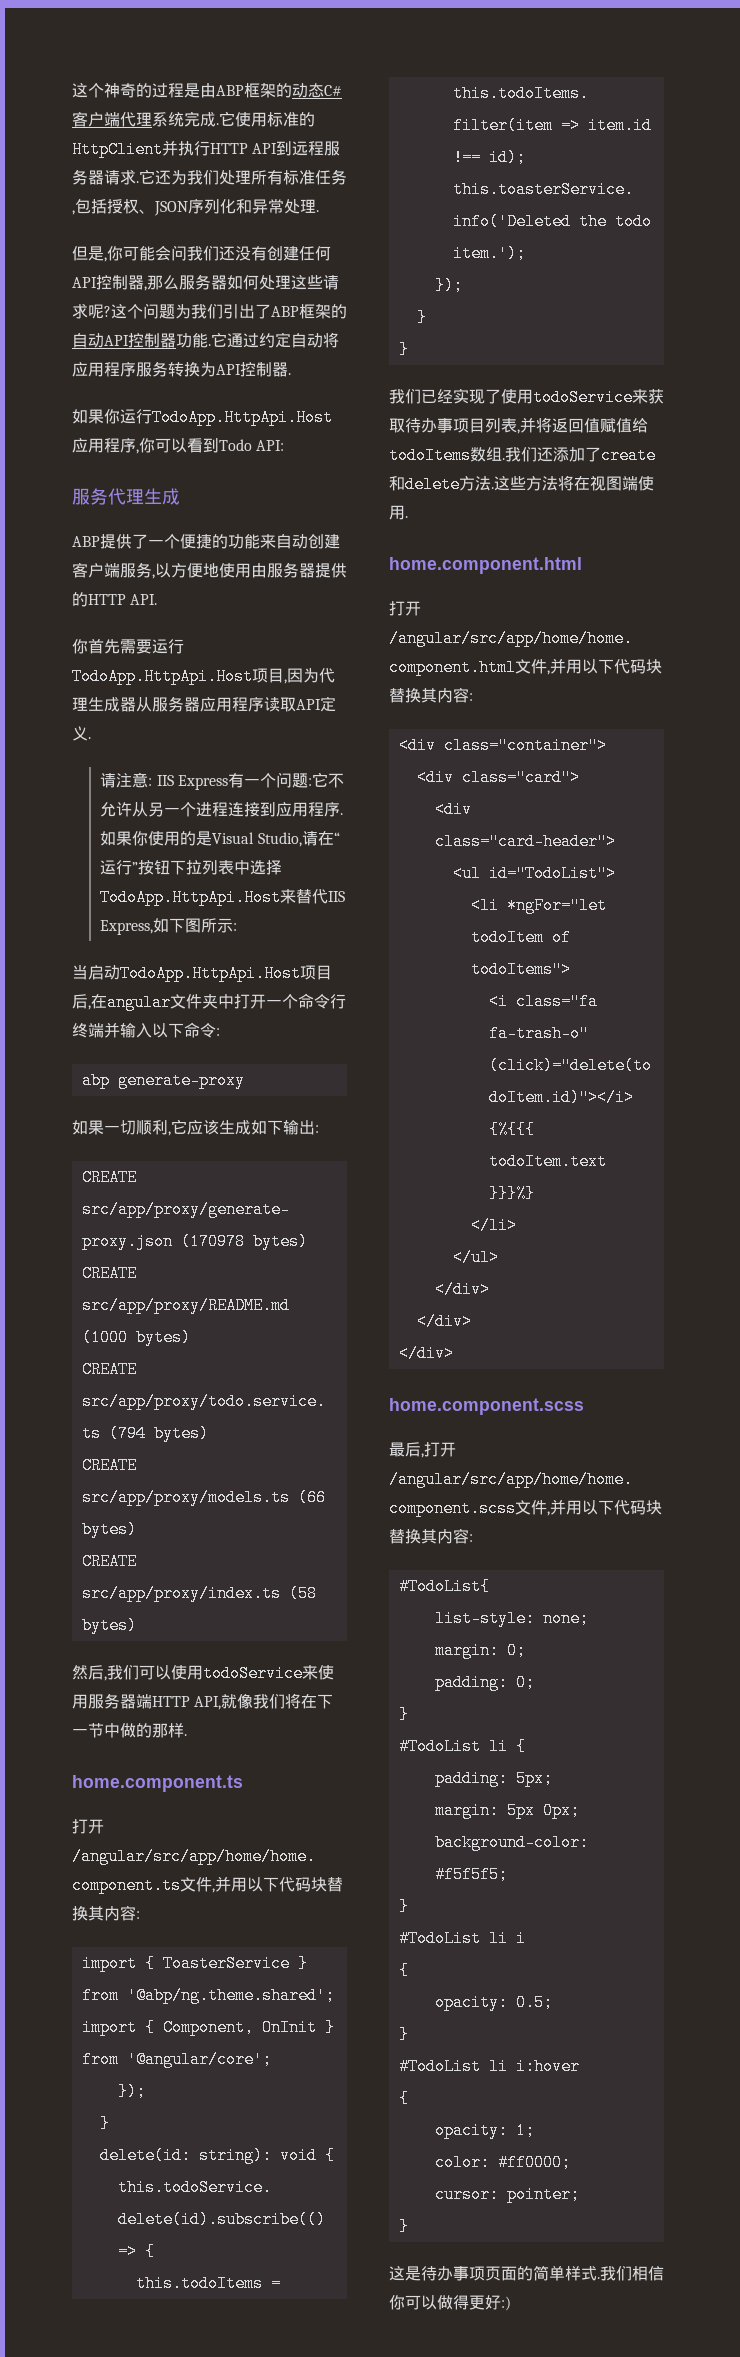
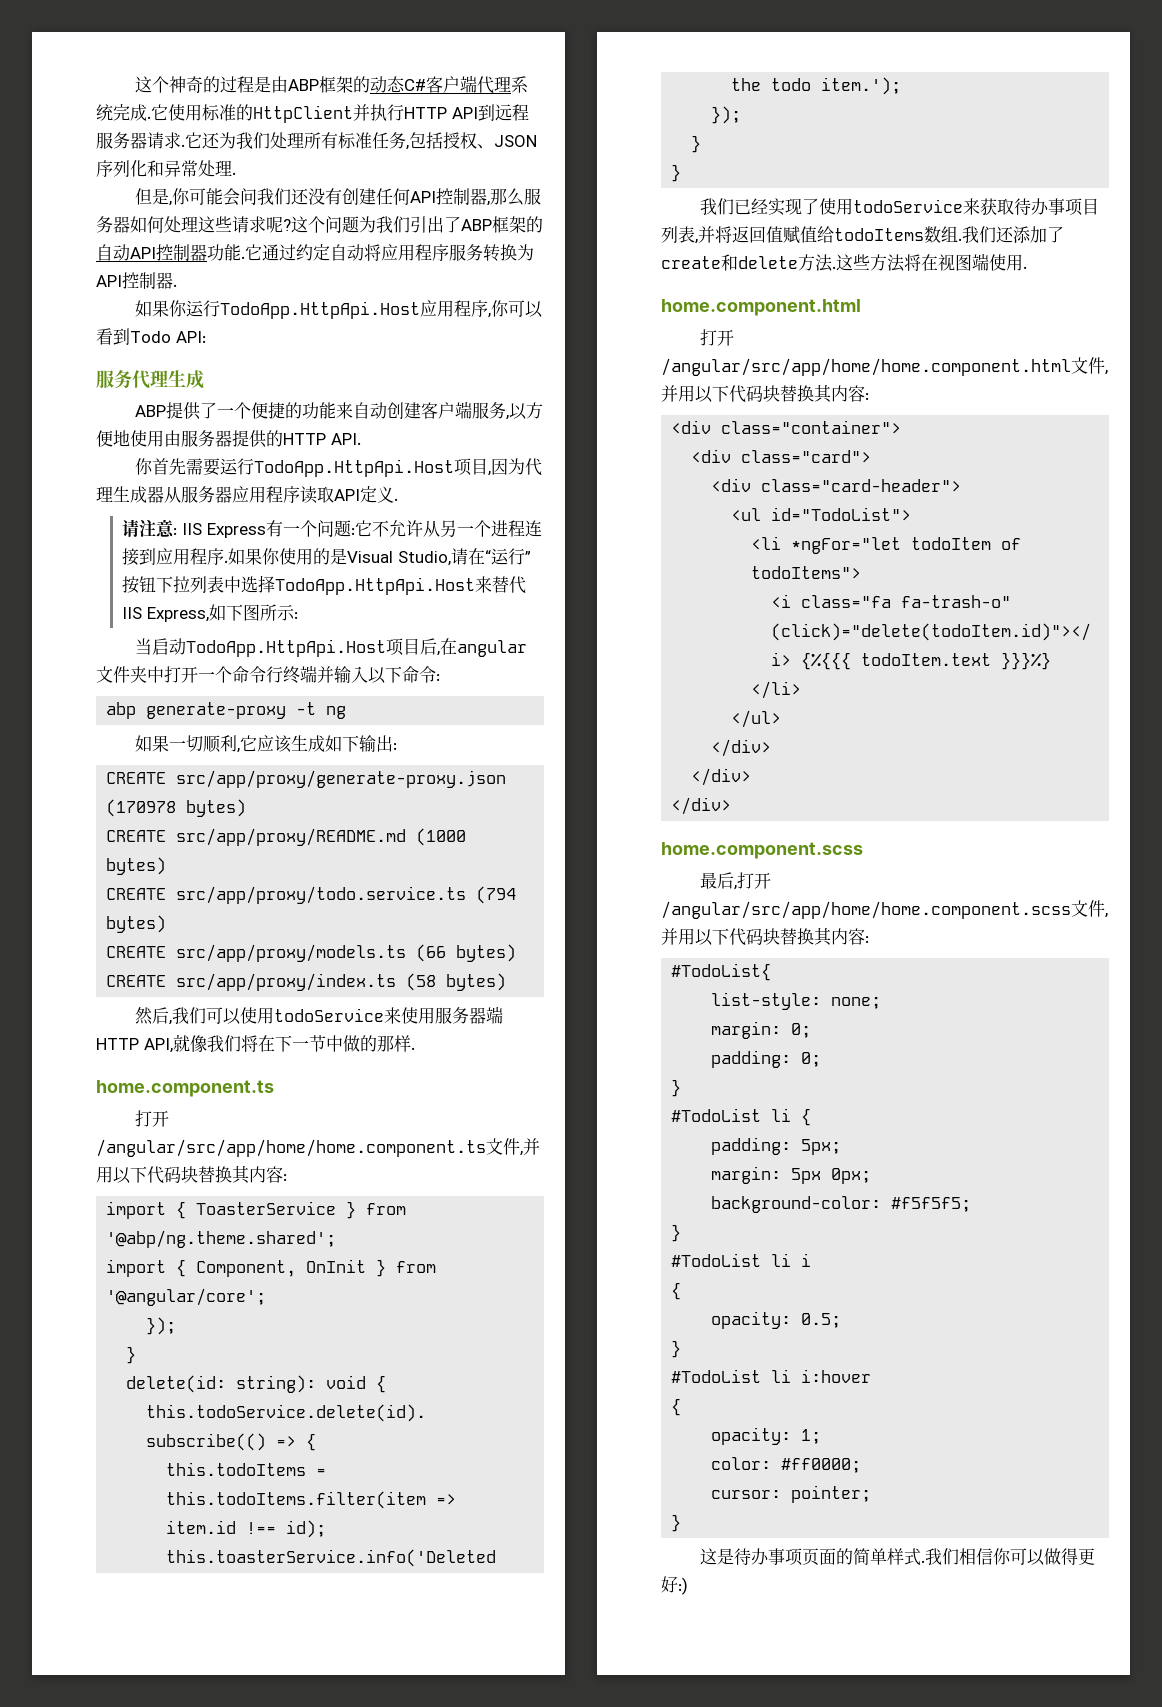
- abp generate-proxy
+ abp generate-proxy -t ng

